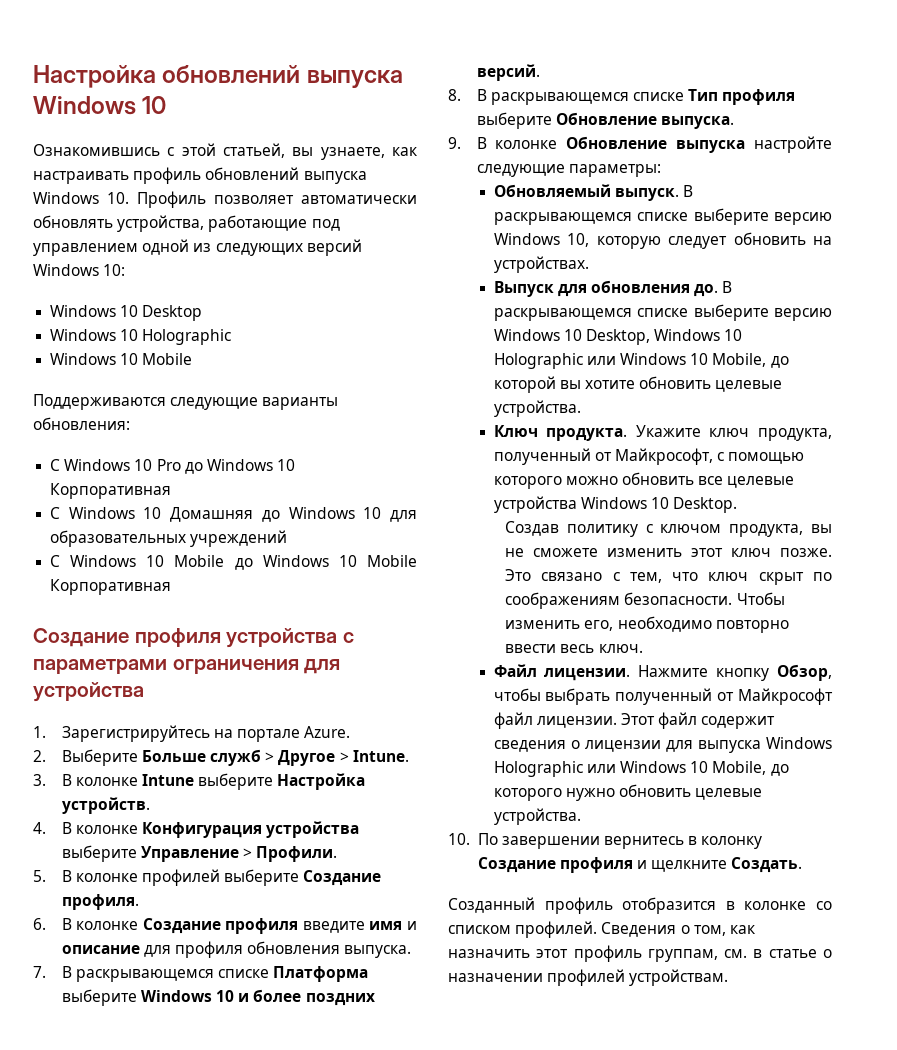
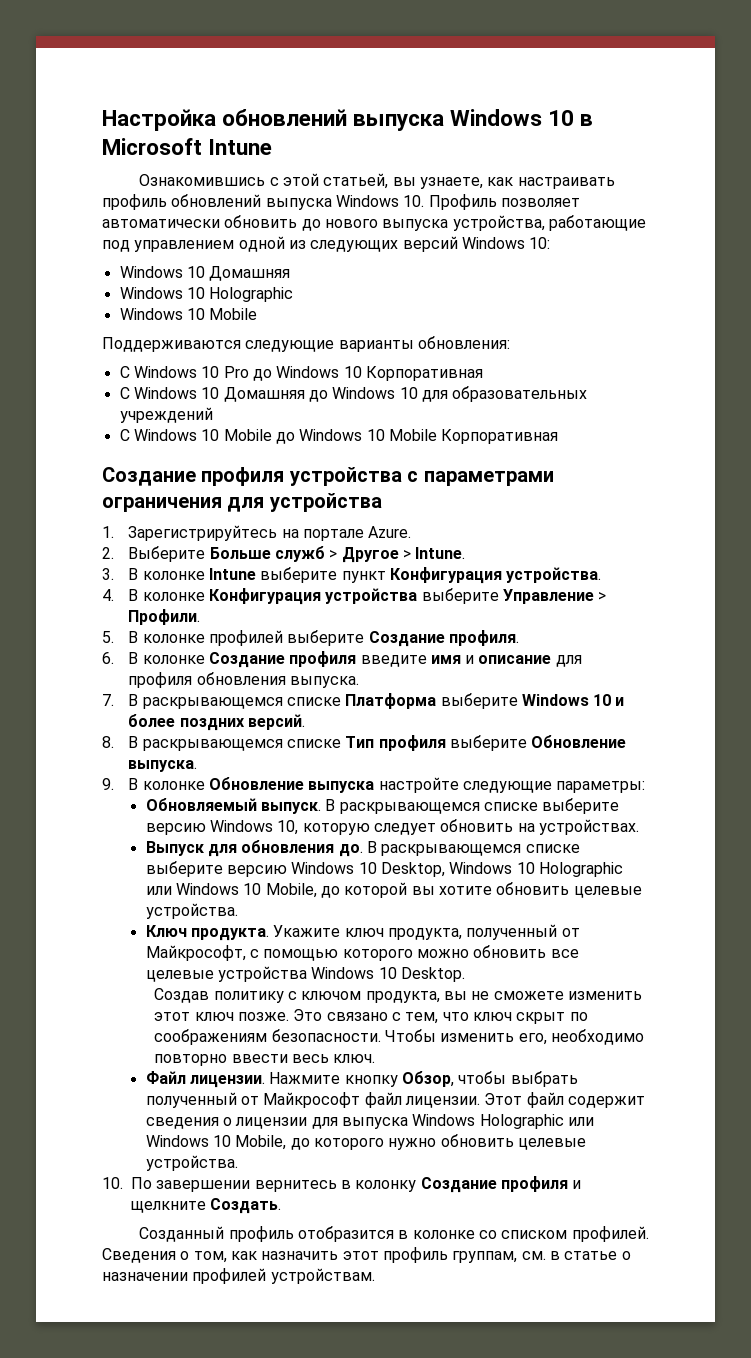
- Настройка обновлений выпуска Windows 10
+ Настройка обновлений выпуска Windows 10 в Microsoft Intune
- Ознакомившись с этой статьей, вы узнаете, как настраивать профиль обновлений выпуска Windows 10. Профиль позволяет автоматически обновлять устройства, работающие под управлением одной из следующих версий Windows 10:
- Windows 10 Desktop
+ Ознакомившись с этой статьей, вы узнаете, как настраивать профиль обновлений выпуска Windows 10. Профиль позволяет автоматически обновить до нового выпуска устройства, работающие под управлением одной из следующих версий Windows 10:
+ Windows 10 Домашняя
- 3. В колонке Intune выберите Настройка устройств.
+ 3. В колонке Intune выберите пункт Конфигурация устройства.

